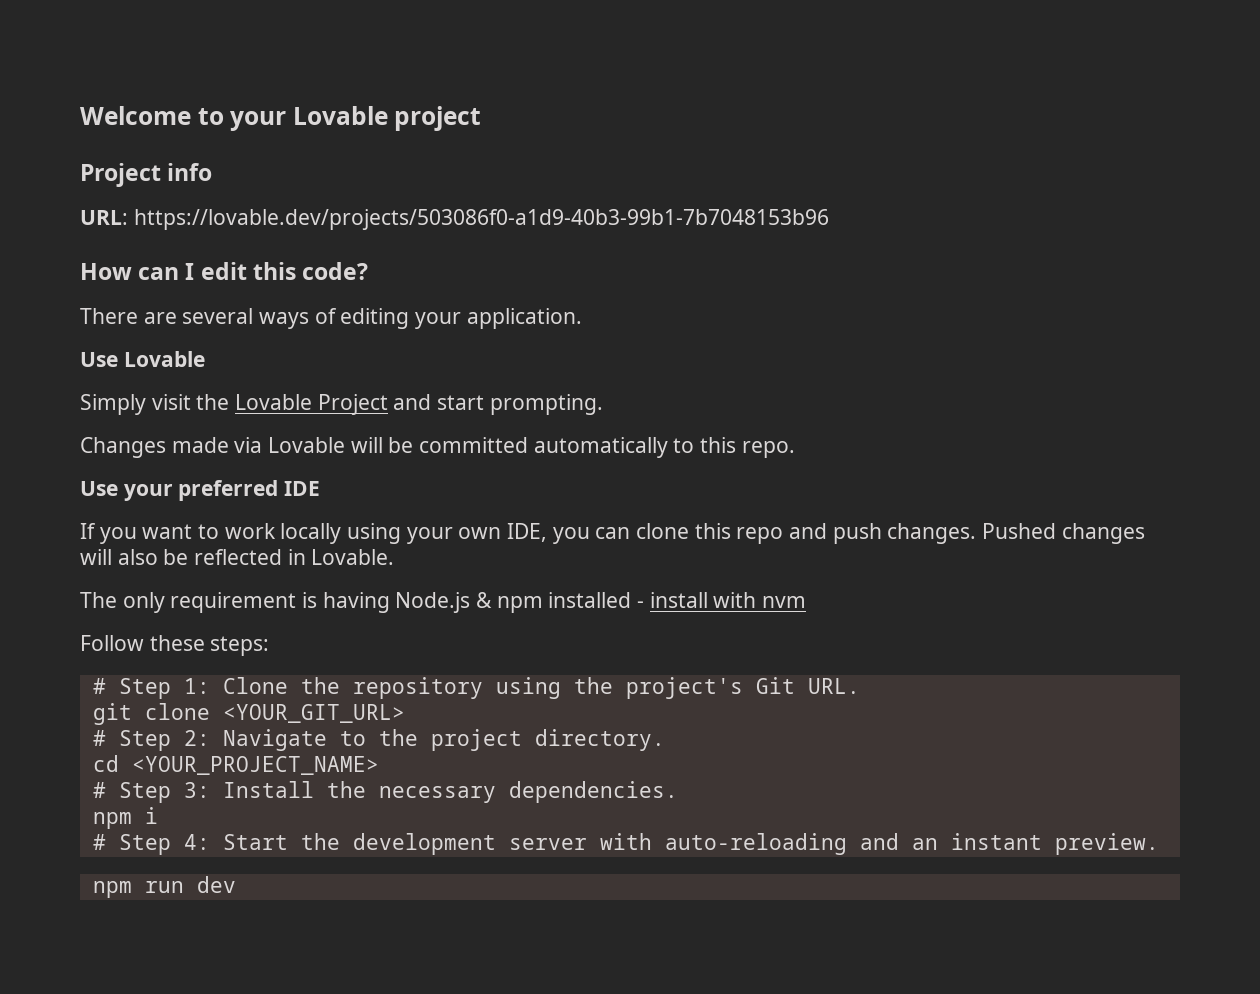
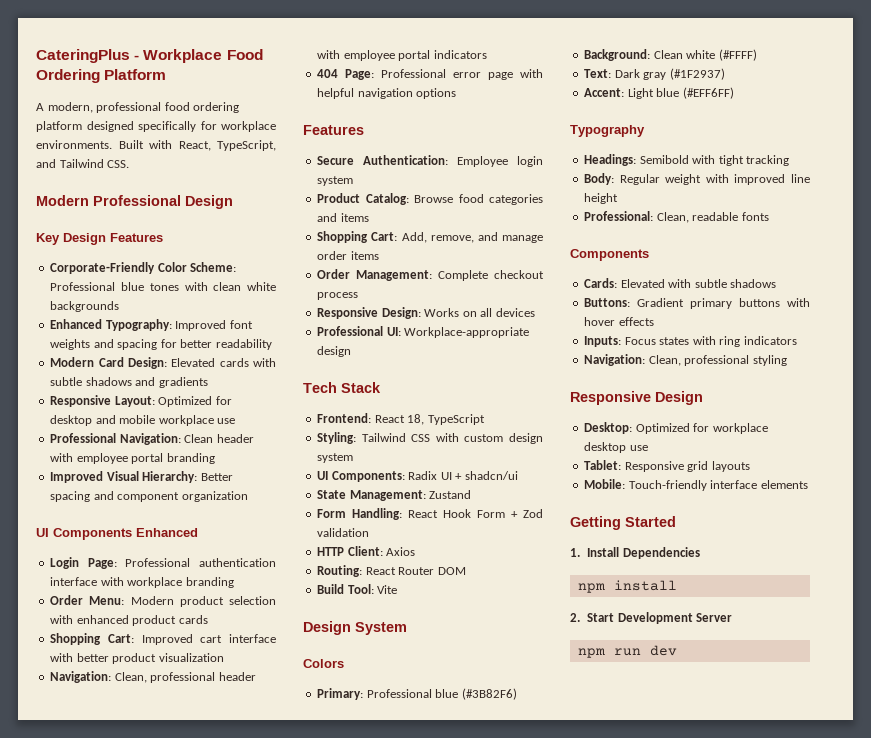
- Welcome to your Lovable project
- Project info
- URL: https://lovable.dev/projects/503086f0-a1d9-40b3-99b1-7b7048153b96
- How can I edit this code?
- There are several ways of editing your application.
- Use Lovable
- Simply visit the Lovable Project and start prompting.
- Changes made via Lovable will be committed automatically to this repo.
- Use your preferred IDE
- If you want to work locally using your own IDE, you can clone this repo and push changes. Pushed changes will also be reflected in Lovable.
- The only requirement is having Node.js & npm installed - install with nvm
- Follow these steps:
- # Step 1: Clone the repository using the project's Git URL.
- git clone <YOUR_GIT_URL>
- # Step 2: Navigate to the project directory.
- cd <YOUR_PROJECT_NAME>
- # Step 3: Install the necessary dependencies.
- npm i
- # Step 4: Start the development server with auto-reloading and an instant preview.
+ CateringPlus - Workplace Food Ordering Platform
+ A modern, professional food ordering platform designed specifically for workplace environments. Built with React, TypeScript, and Tailwind CSS.
+ Modern Professional Design
+ Key Design Features
+ Corporate-Friendly Color Scheme: Professional blue tones with clean white backgrounds
+ Enhanced Typography: Improved font weights and spacing for better readability
+ Modern Card Design: Elevated cards with subtle shadows and gradients
+ Responsive Layout: Optimized for desktop and mobile workplace use
+ Professional Navigation: Clean header with employee portal branding
+ Improved Visual Hierarchy: Better spacing and component organization
+ UI Components Enhanced
+ Login Page: Professional authentication interface with workplace branding
+ Order Menu: Modern product selection with enhanced product cards
+ Shopping Cart: Improved cart interface with better product visualization
+ Navigation: Clean, professional header with employee portal indicators
+ 404 Page: Professional error page with helpful navigation options
+ Features
+ Secure Authentication: Employee login system
+ Product Catalog: Browse food categories and items
+ Shopping Cart: Add, remove, and manage order items
+ Order Management: Complete checkout process
+ Responsive Design: Works on all devices
+ Professional UI: Workplace-appropriate design
+ Tech Stack
+ Frontend: React 18, TypeScript
+ Styling: Tailwind CSS with custom design system
+ UI Components: Radix UI + shadcn/ui
+ State Management: Zustand
+ Form Handling: React Hook Form + Zod validation
+ HTTP Client: Axios
+ Routing: React Router DOM
+ Build Tool: Vite
+ Design System
+ Colors
+ Primary: Professional blue (#3B82F6)
+ Background: Clean white (#FFFF)
+ Text: Dark gray (#1F2937)
+ Accent: Light blue (#EFF6FF)
+ Typography
+ Headings: Semibold with tight tracking
+ Body: Regular weight with improved line height
+ Professional: Clean, readable fonts
+ Components
+ Cards: Elevated with subtle shadows
+ Buttons: Gradient primary buttons with hover effects
+ Inputs: Focus states with ring indicators
+ Navigation: Clean, professional styling
+ Responsive Design
+ Desktop: Optimized for workplace desktop use
+ Tablet: Responsive grid layouts
+ Mobile: Touch-friendly interface elements
+ Getting Started
+ 1. Install Dependencies
+ npm install
+ 2. Start Development Server

